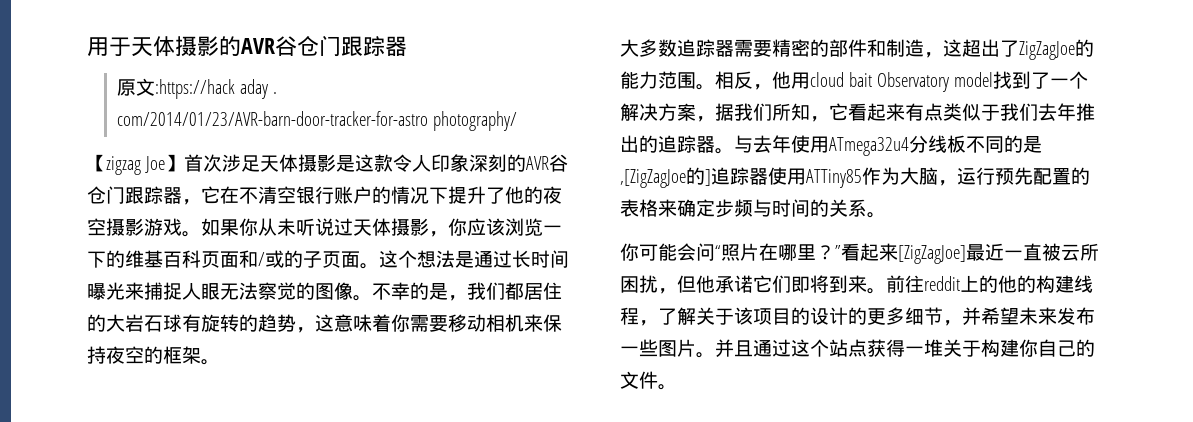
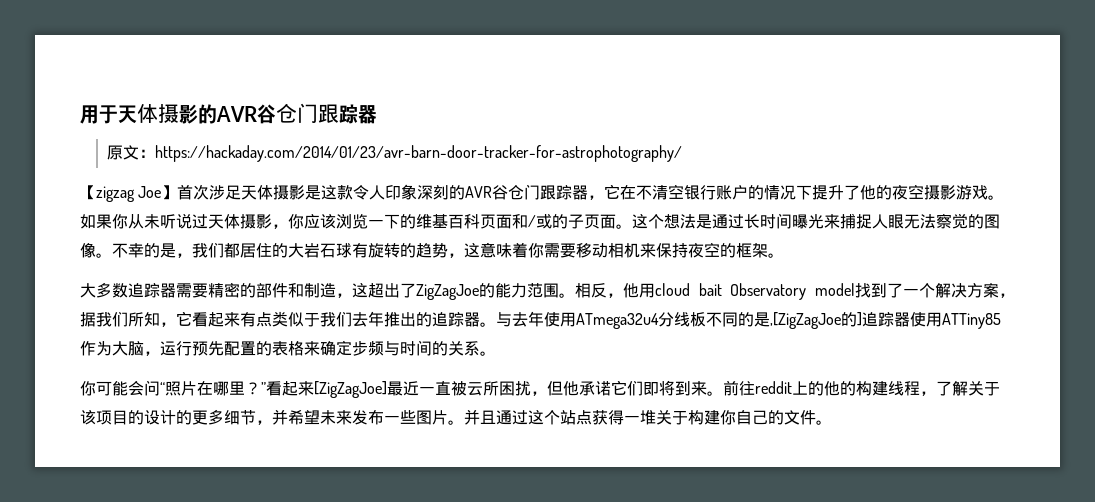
- 原文:https://hack aday . com/2014/01/23/AVR-barn-door-tracker-for-astro photography/
+ 原文：https://hackaday.com/2014/01/23/avr-barn-door-tracker-for-astrophotography/

